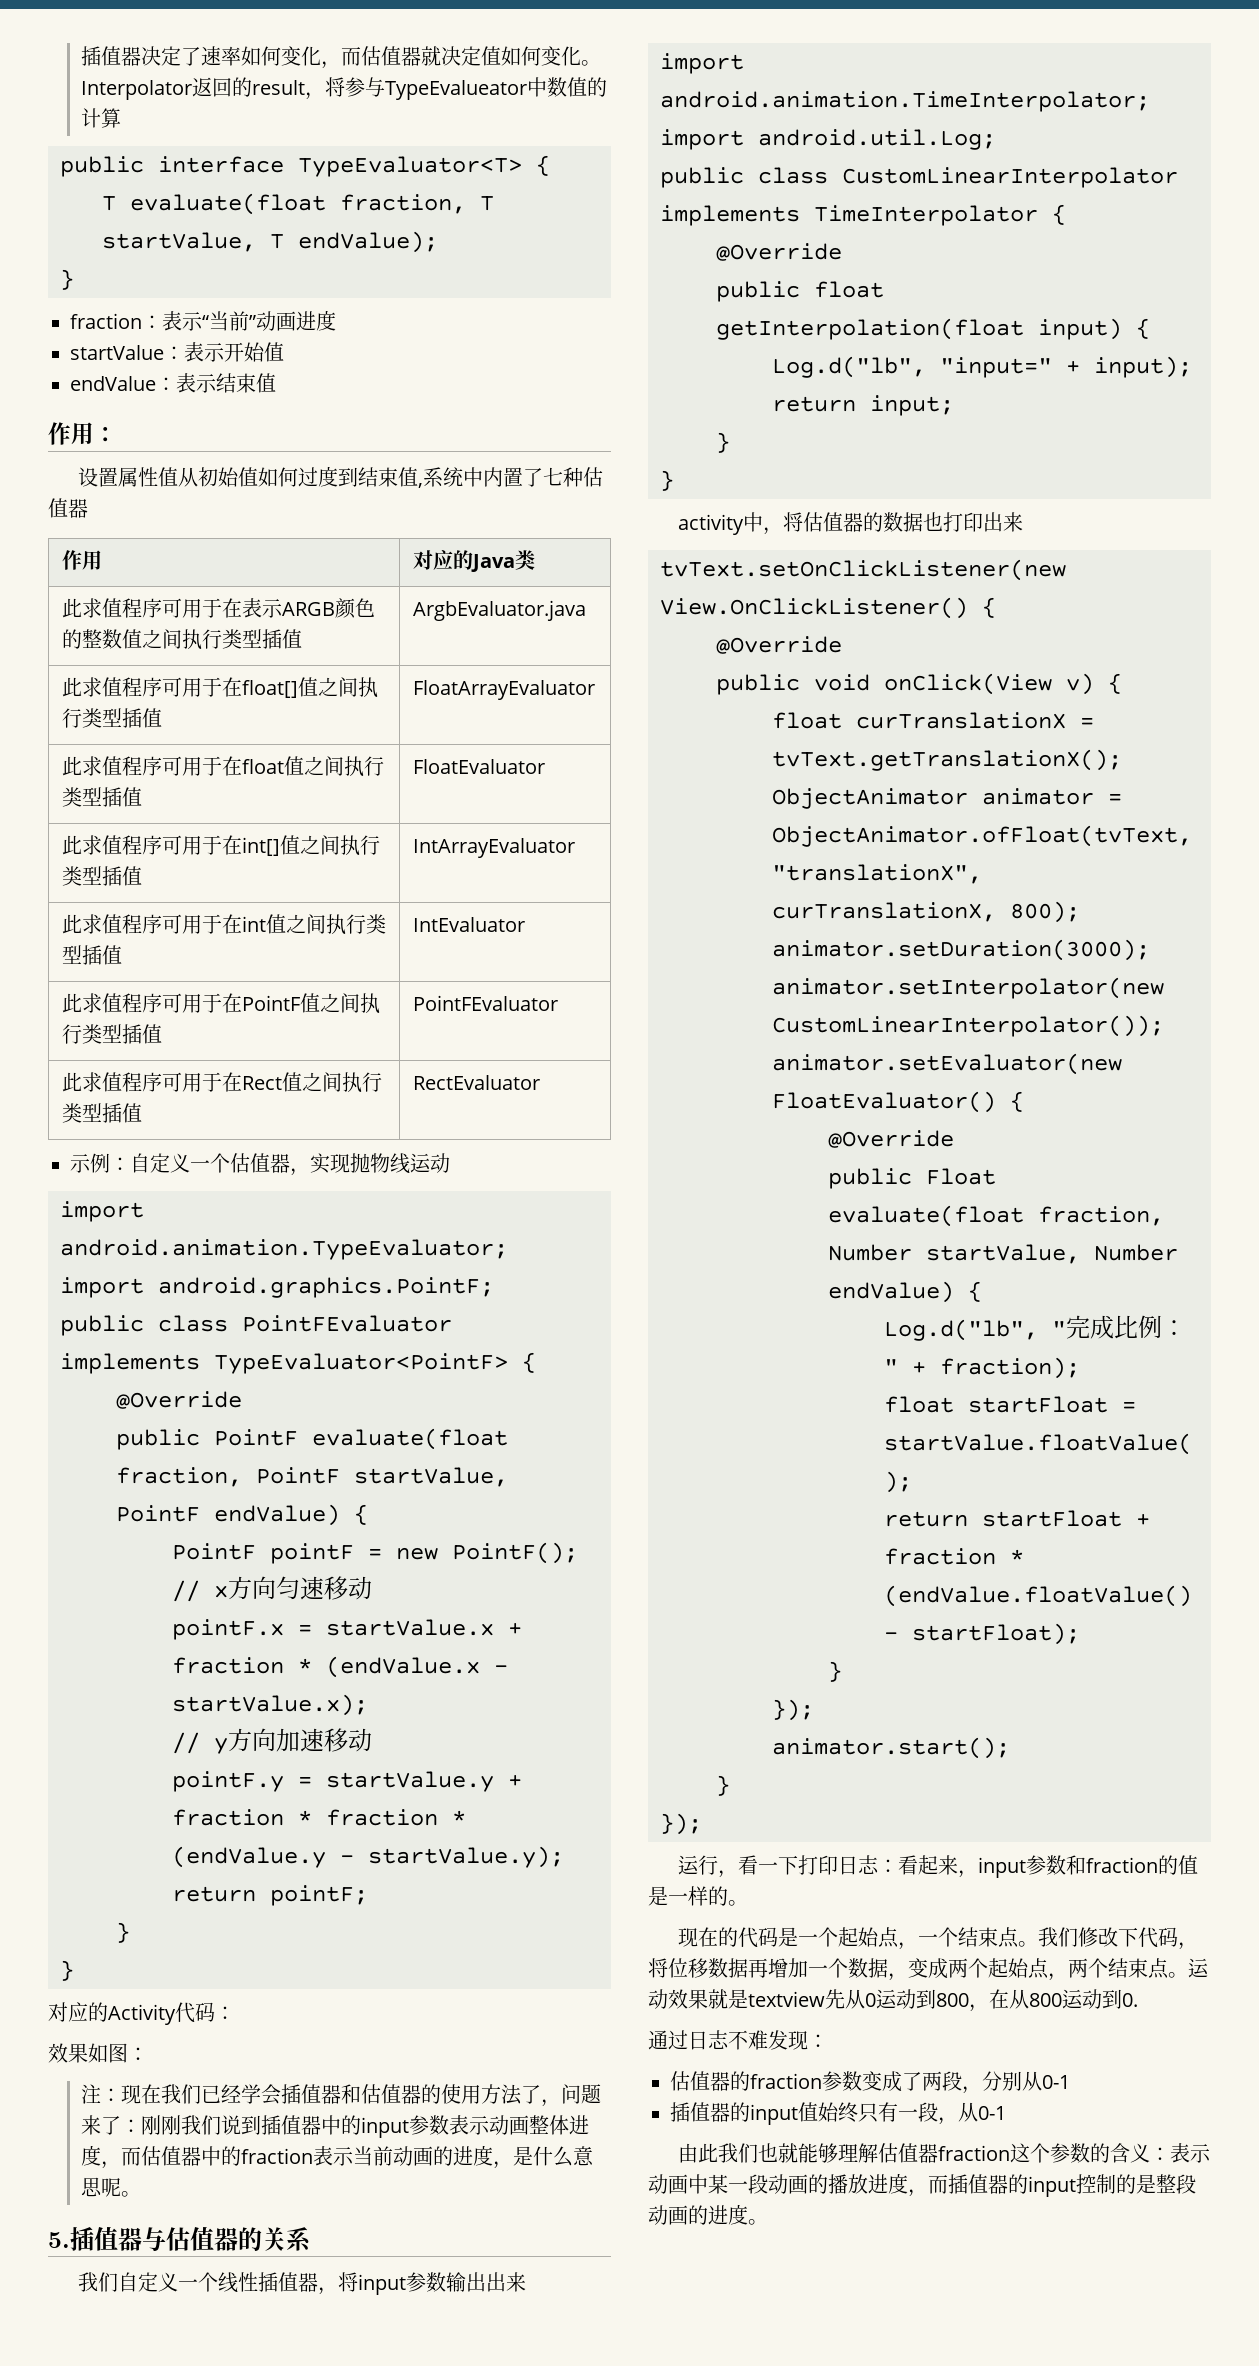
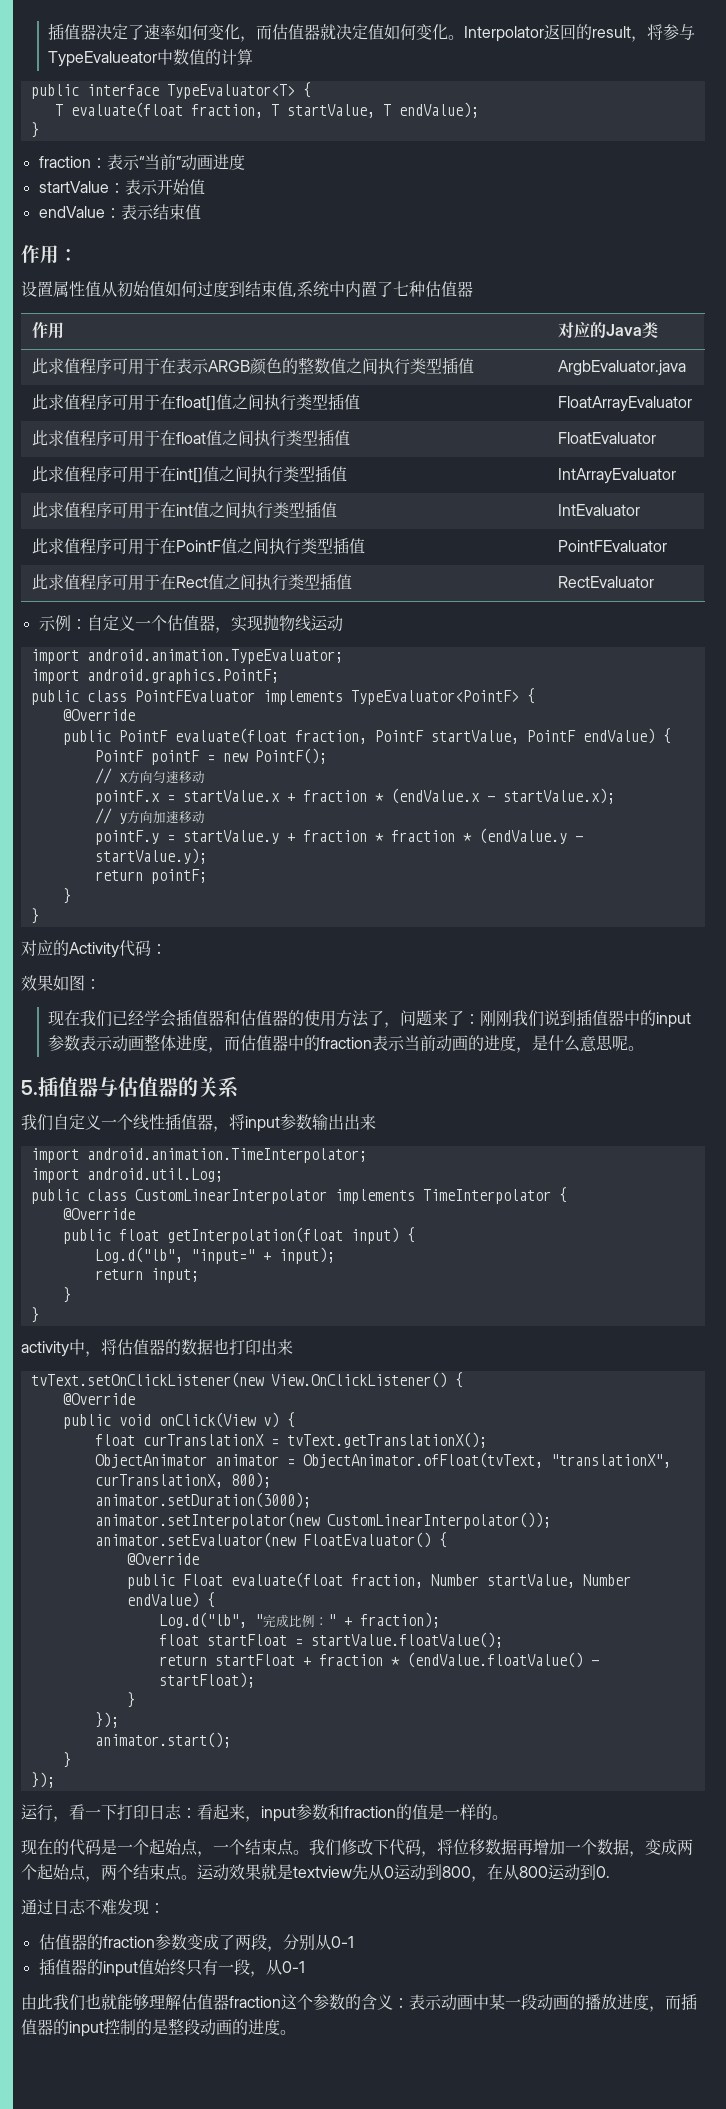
- 注：现在我们已经学会插值器和估值器的使用方法了，问题来了：刚刚我们说到插值器中的input参数表示动画整体进度，而估值器中的fraction表示当前动画的进度，是什么意思呢。
+ 现在我们已经学会插值器和估值器的使用方法了，问题来了：刚刚我们说到插值器中的input参数表示动画整体进度，而估值器中的fraction表示当前动画的进度，是什么意思呢。

